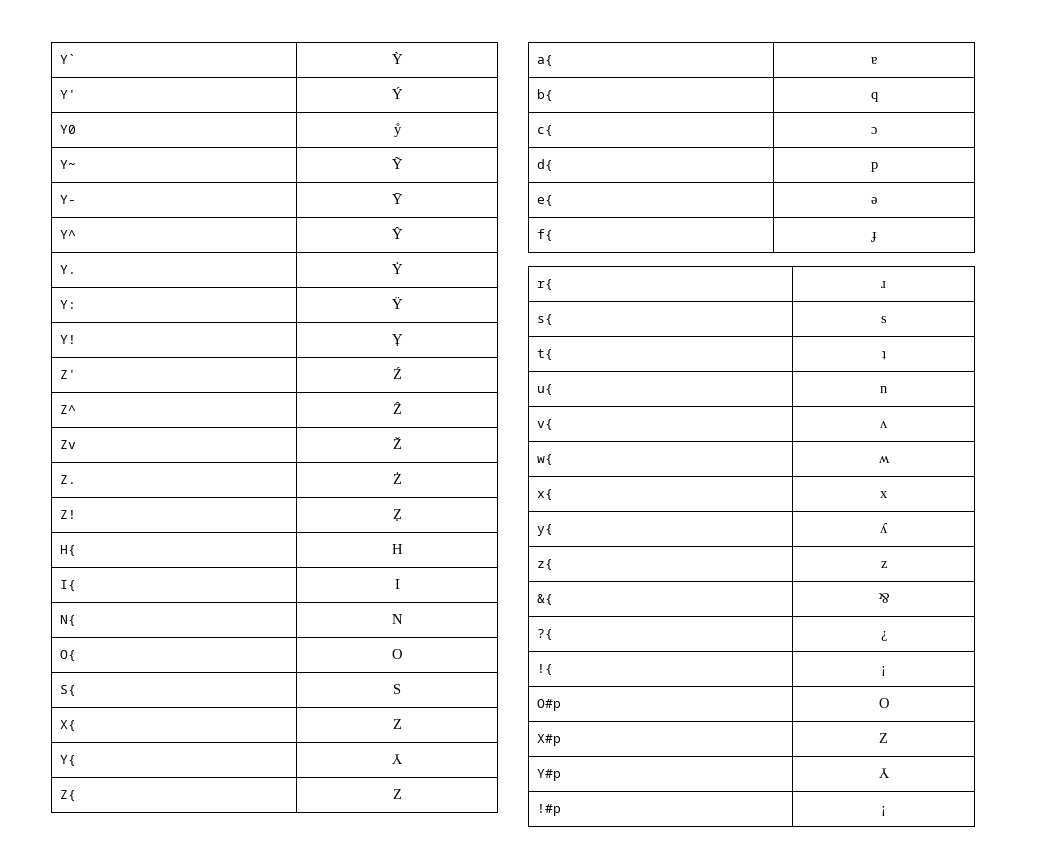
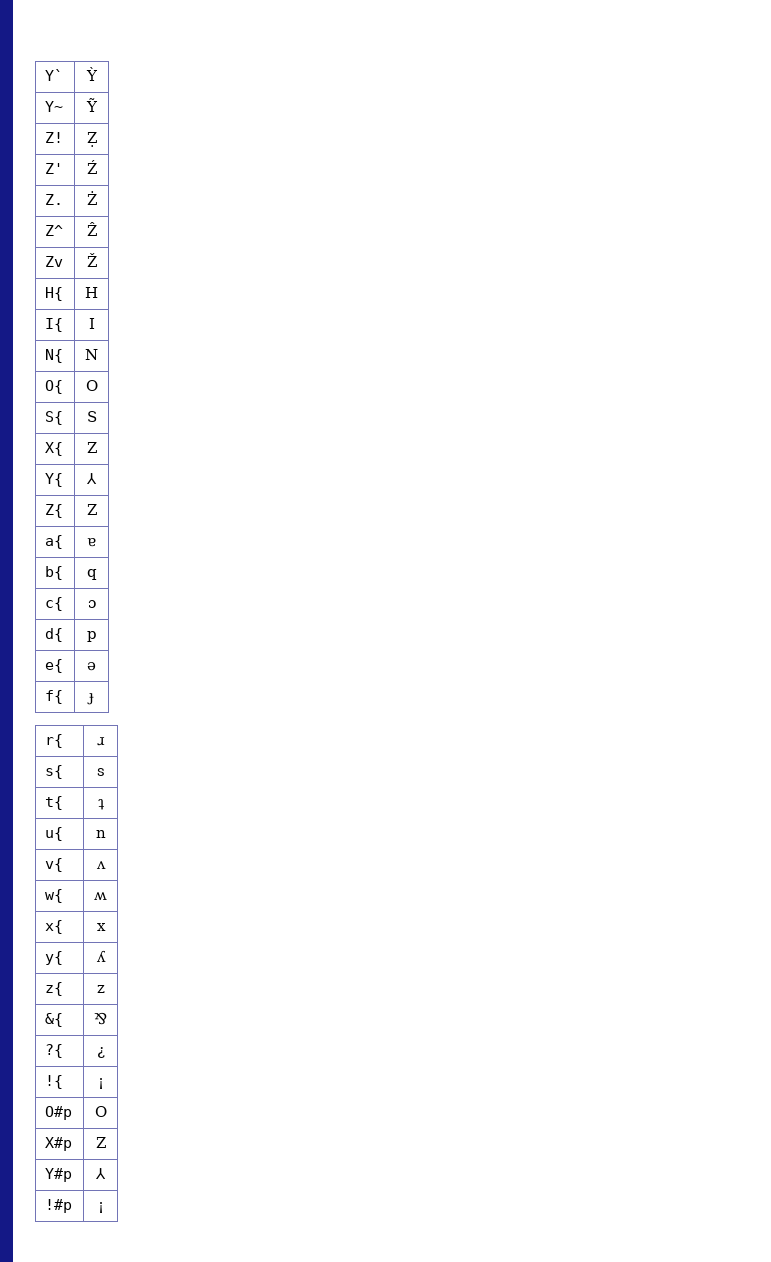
- Y' | Ý
- Y0 | ẙ
  Y~ | Ỹ
- Y- | Ȳ
- Y^ | Ŷ
- Y. | Ẏ
- Y: | Ÿ
- Y! | Ỵ
+ Z! | Ẓ
+ Z. | Ż
- Z. | Ż
- Z! | Ẓ

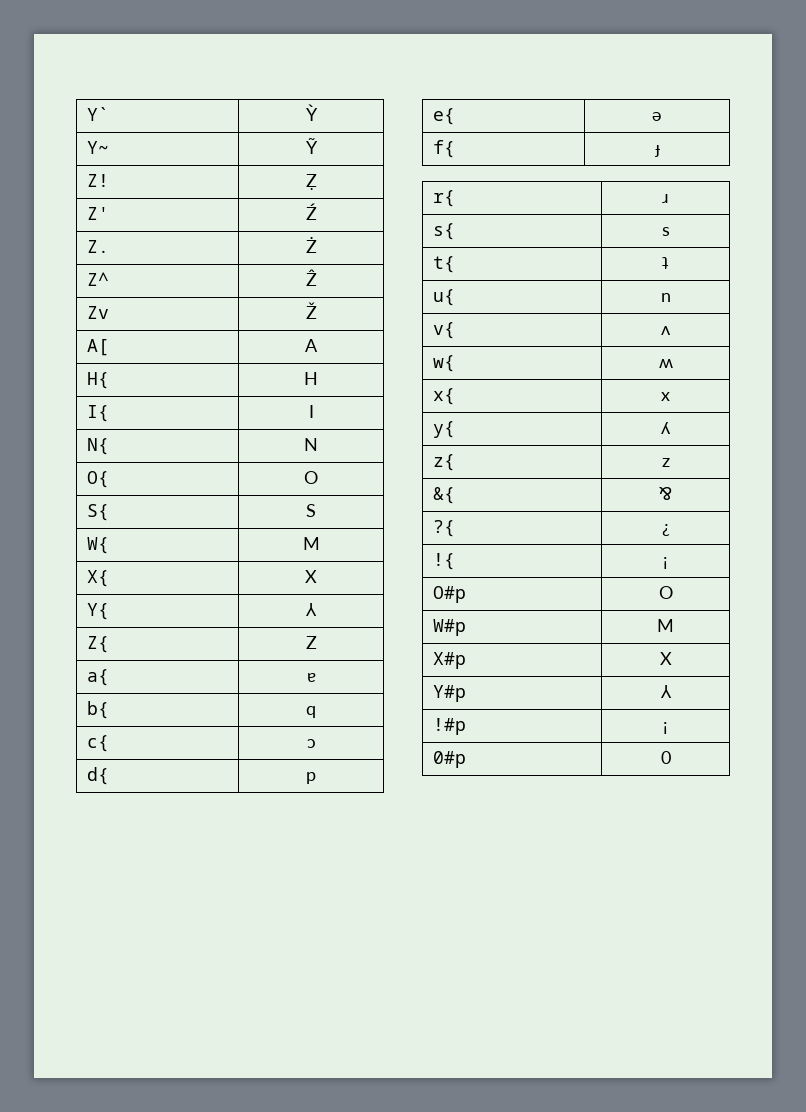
+ A[ | A
+ W{ | M
- X{ | Z
+ X{ | X
+ W#p | M
- X#p | Z
+ X#p | X
  !#p | ¡
+ 0#p | 0

